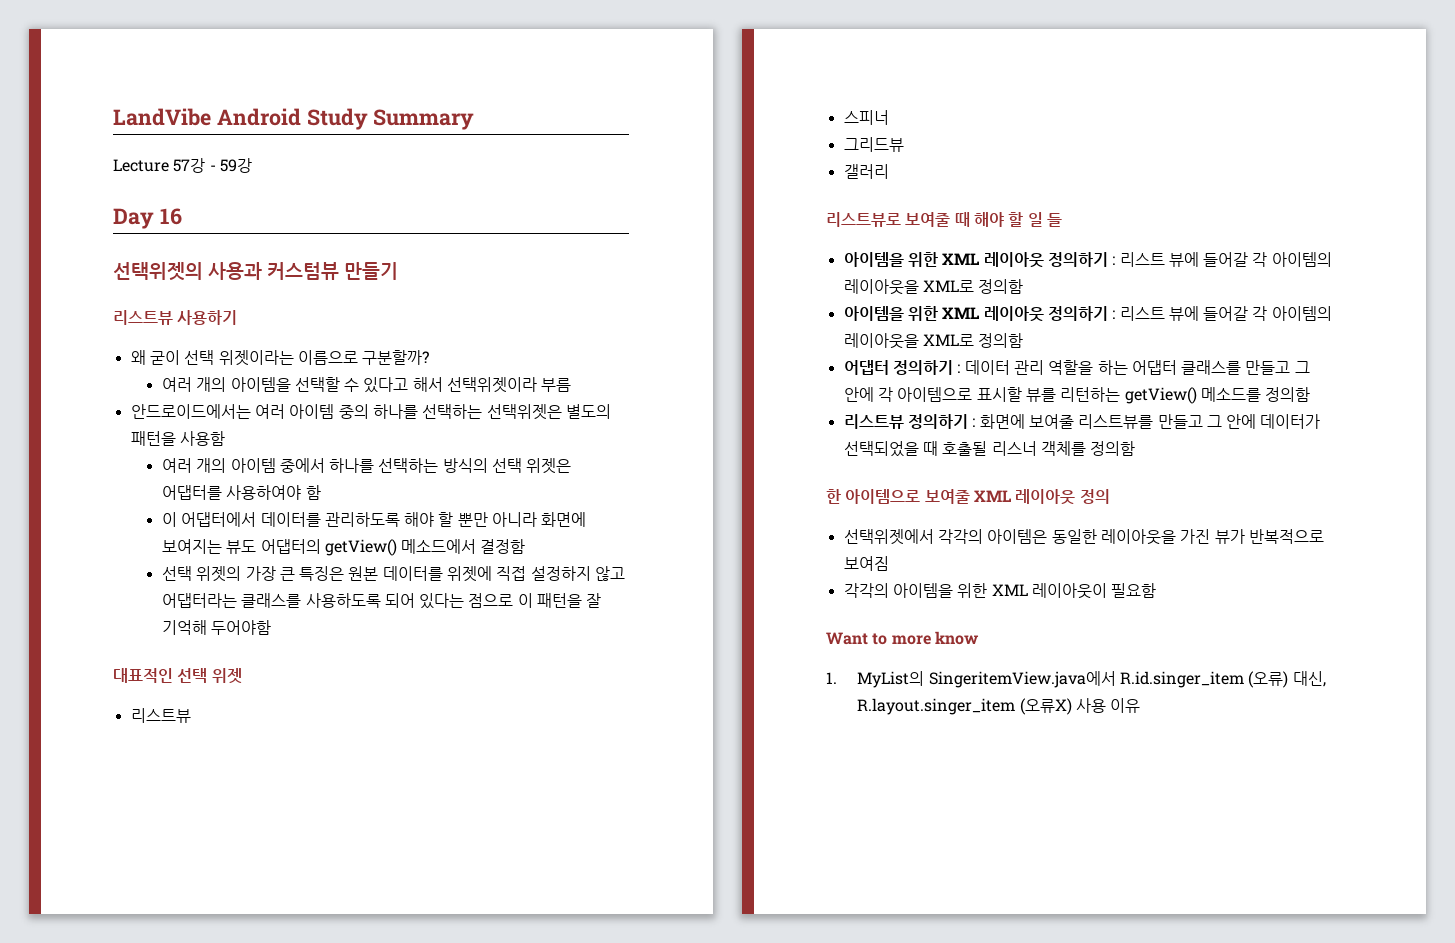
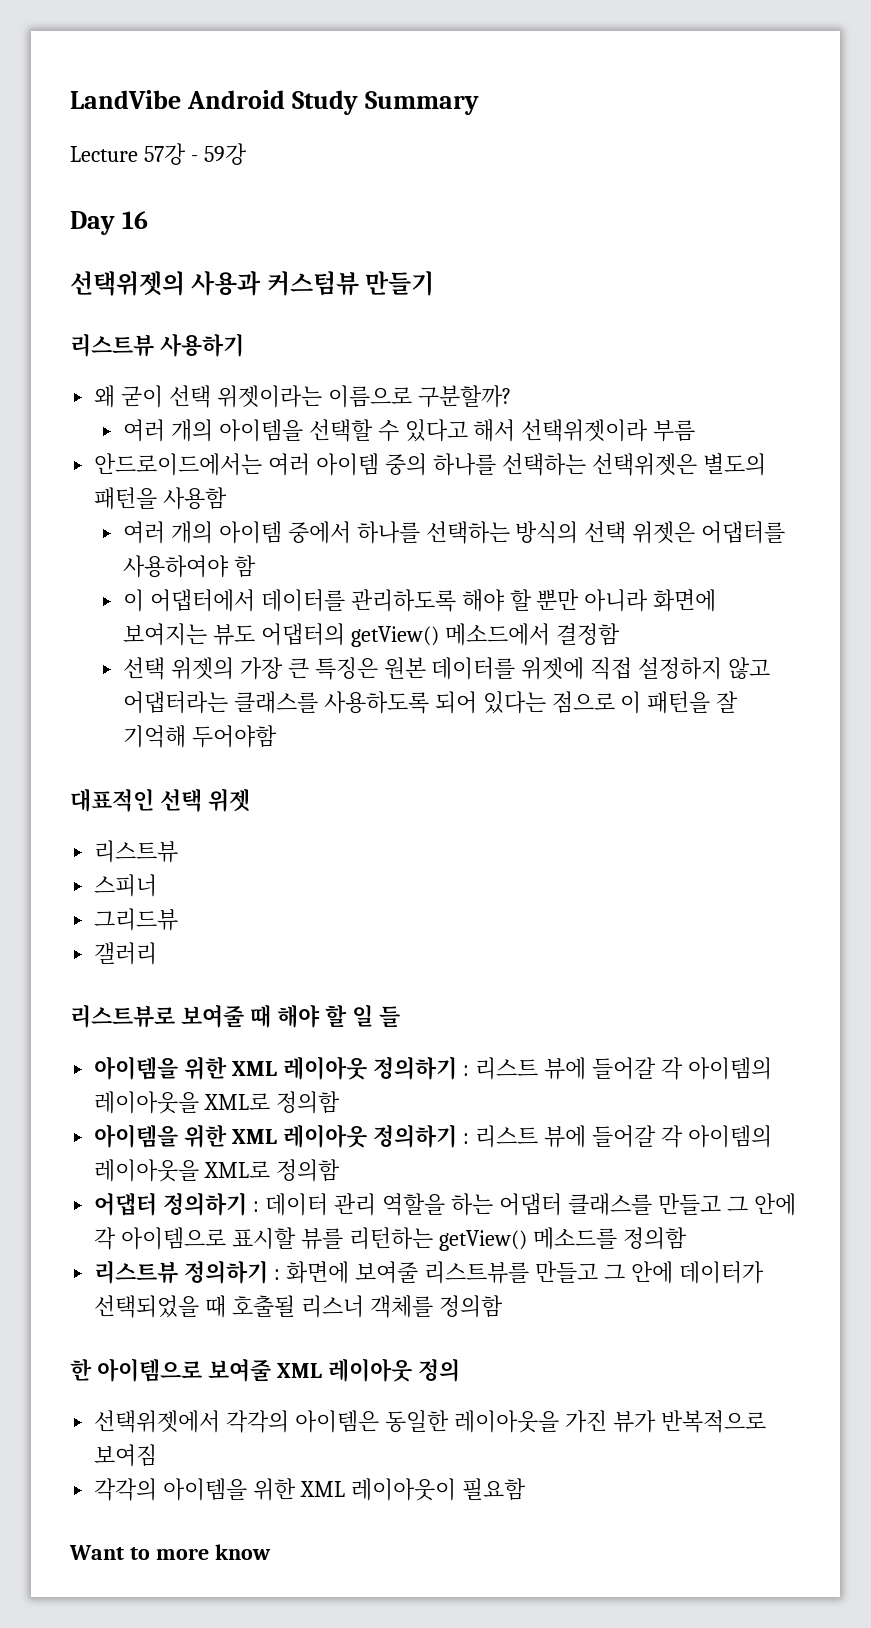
- 1. MyList의 SingeritemView.java에서 R.id.singer_item (오류) 대신, R.layout.singer_item (오류X) 사용 이유

